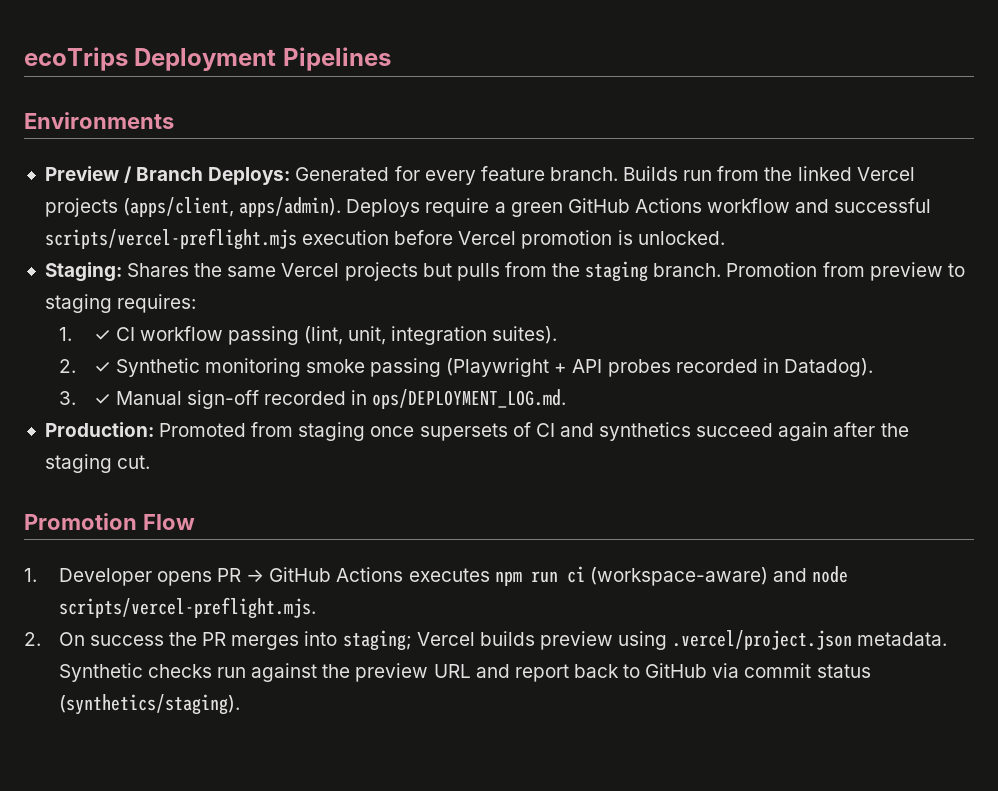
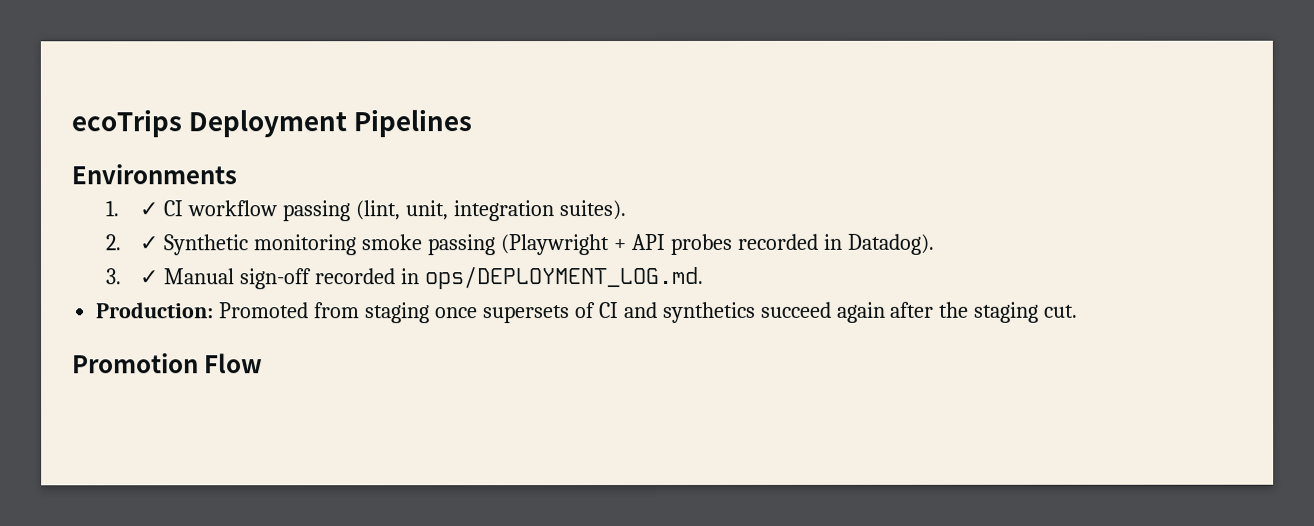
- Preview / Branch Deploys: Generated for every feature branch. Builds run from the linked Vercel projects (apps/client, apps/admin). Deploys require a green GitHub Actions workflow and successful scripts/vercel-preflight.mjs execution before Vercel promotion is unlocked.
- Staging: Shares the same Vercel projects but pulls from the staging branch. Promotion from preview to staging requires:
- 1. Developer opens PR → GitHub Actions executes npm run ci (workspace-aware) and node scripts/vercel-preflight.mjs.
- 2. On success the PR merges into staging; Vercel builds preview using .vercel/project.json metadata. Synthetic checks run against the preview URL and report back to GitHub via commit status (synthetics/staging).

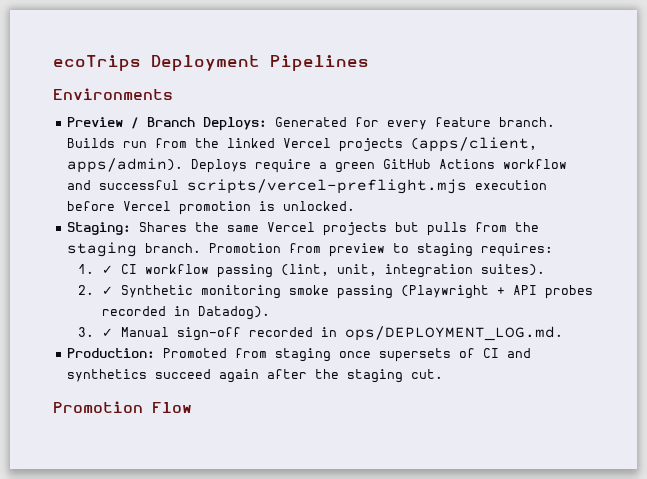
+ Preview / Branch Deploys: Generated for every feature branch. Builds run from the linked Vercel projects (apps/client, apps/admin). Deploys require a green GitHub Actions workflow and successful scripts/vercel-preflight.mjs execution before Vercel promotion is unlocked.
+ Staging: Shares the same Vercel projects but pulls from the staging branch. Promotion from preview to staging requires:

